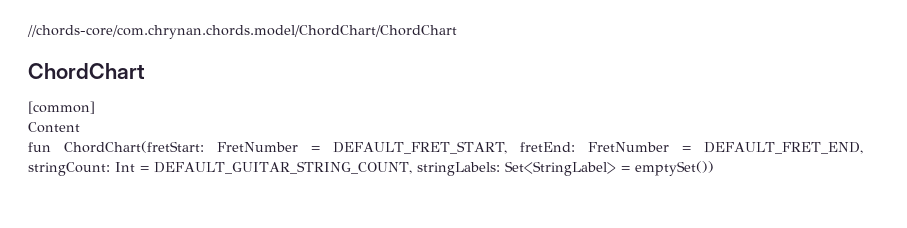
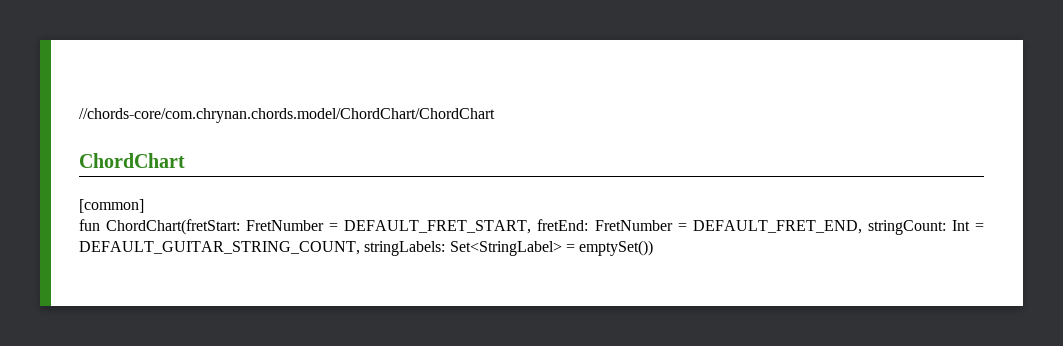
- Content

